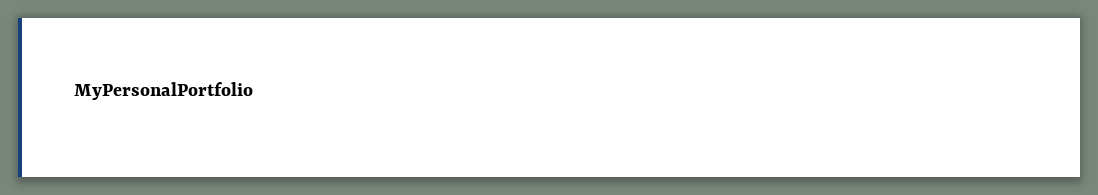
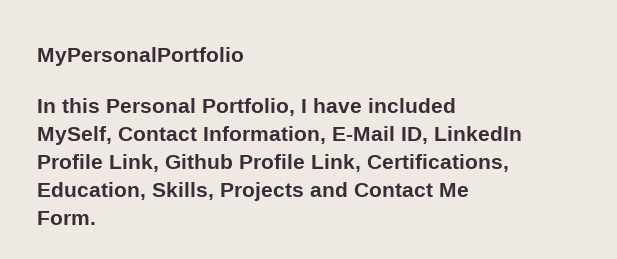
+ In this Personal Portfolio, I have included MySelf, Contact Information, E-Mail ID, LinkedIn Profile Link, Github Profile Link, Certifications, Education, Skills, Projects and Contact Me Form.

